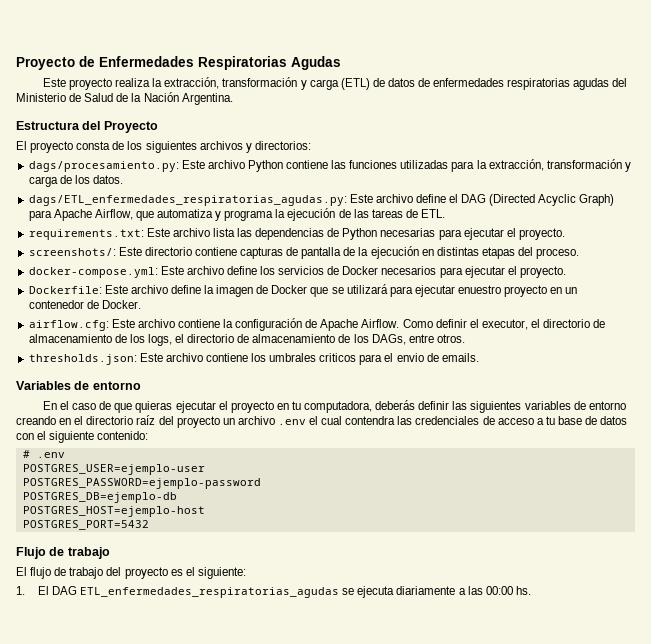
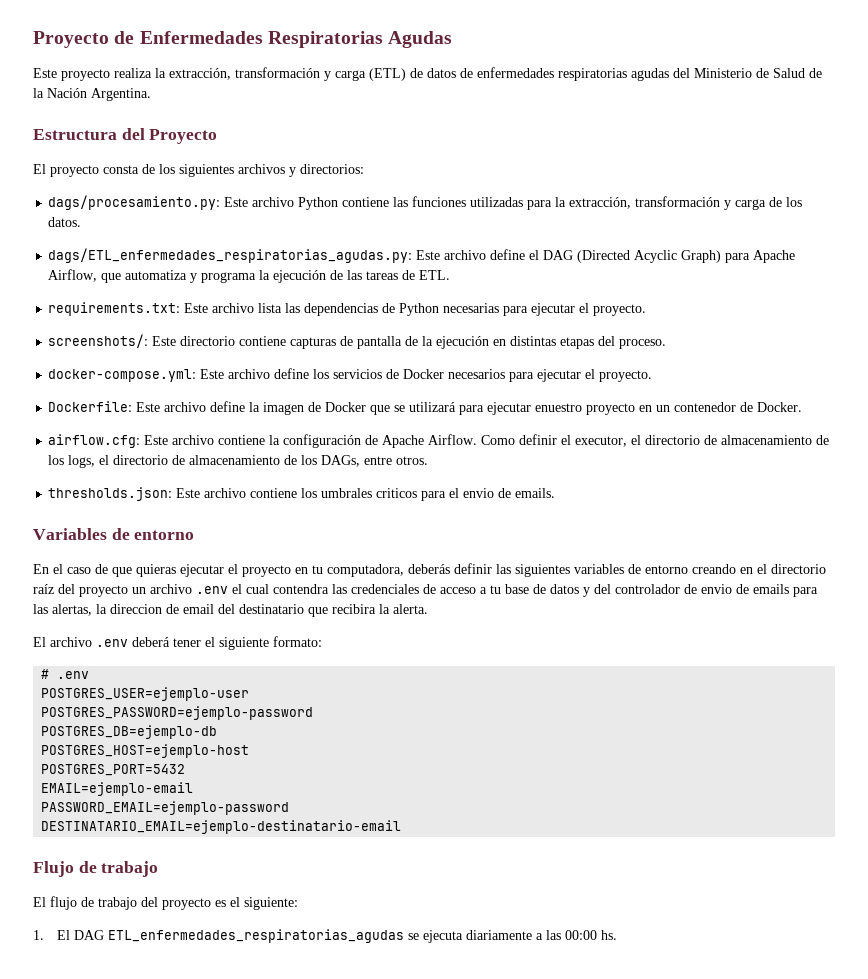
- En el caso de que quieras ejecutar el proyecto en tu computadora, deberás definir las siguientes variables de entorno creando en el directorio raíz del proyecto un archivo .env el cual contendra las credenciales de acceso a tu base de datos con el siguiente contenido:
+ En el caso de que quieras ejecutar el proyecto en tu computadora, deberás definir las siguientes variables de entorno creando en el directorio raíz del proyecto un archivo .env el cual contendra las credenciales de acceso a tu base de datos y del controlador de envio de emails para las alertas, la direccion de email del destinatario que recibira la alerta.
+ El archivo .env deberá tener el siguiente formato:
+ EMAIL=ejemplo-email
+ PASSWORD_EMAIL=ejemplo-password
+ DESTINATARIO_EMAIL=ejemplo-destinatario-email

